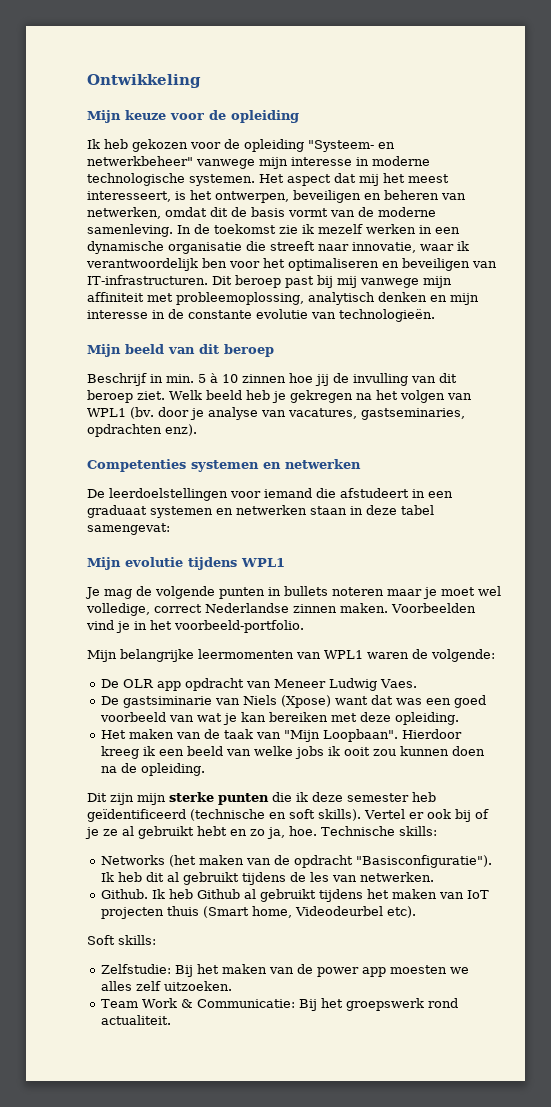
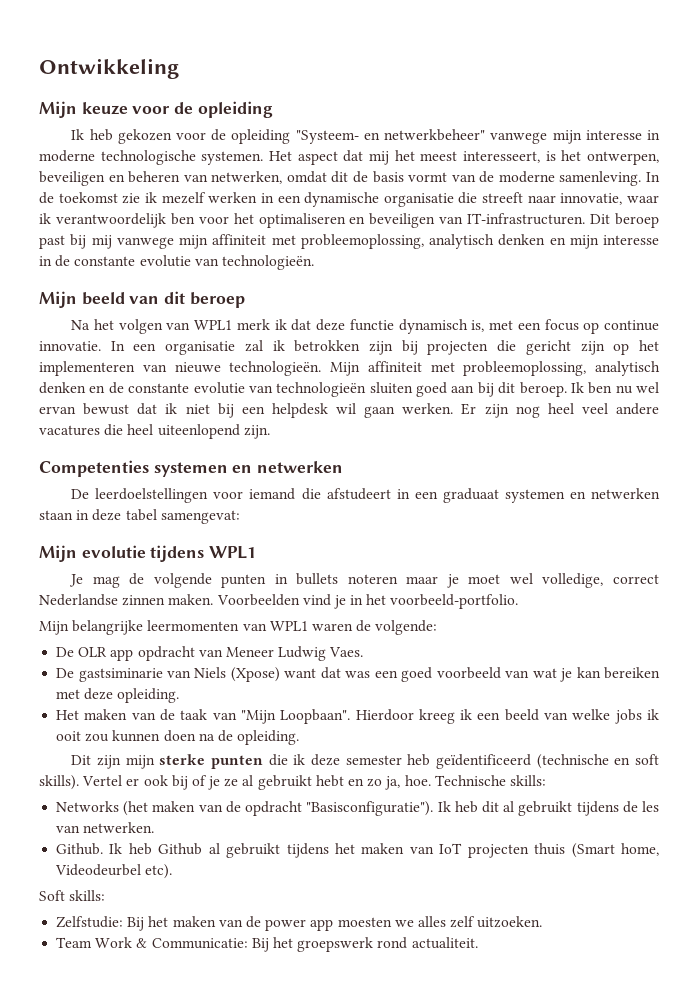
- Beschrijf in min. 5 à 10 zinnen hoe jij de invulling van dit beroep ziet. Welk beeld heb je gekregen na het volgen van WPL1 (bv. door je analyse van vacatures, gastseminaries, opdrachten enz).
+ Na het volgen van WPL1 merk ik dat deze functie dynamisch is, met een focus op continue innovatie. In een organisatie zal ik betrokken zijn bij projecten die gericht zijn op het implementeren van nieuwe technologieën. Mijn affiniteit met probleemoplossing, analytisch denken en de constante evolutie van technologieën sluiten goed aan bij dit beroep. Ik ben nu wel ervan bewust dat ik niet bij een helpdesk wil gaan werken. Er zijn nog heel veel andere vacatures die heel uiteenlopend zijn.

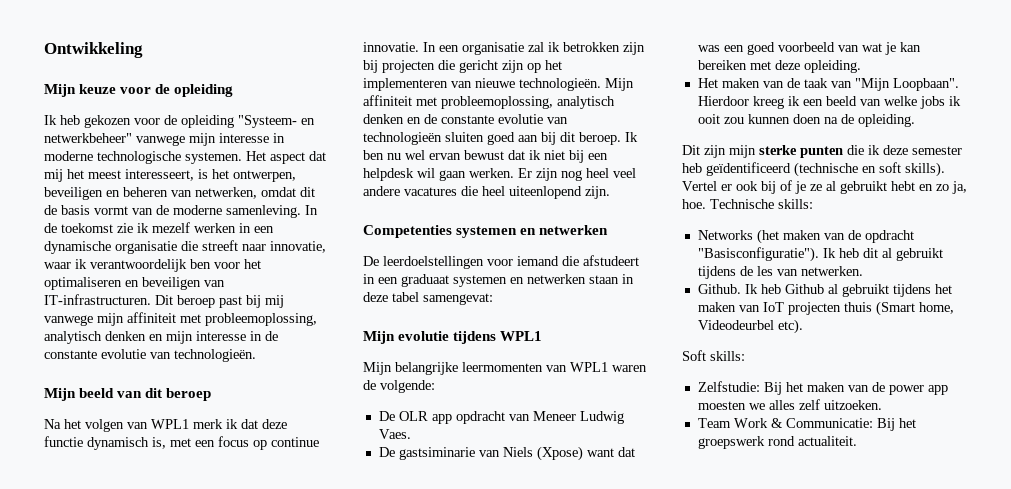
- Je mag de volgende punten in bullets noteren maar je moet wel volledige, correct Nederlandse zinnen maken. Voorbeelden vind je in het voorbeeld-portfolio.

